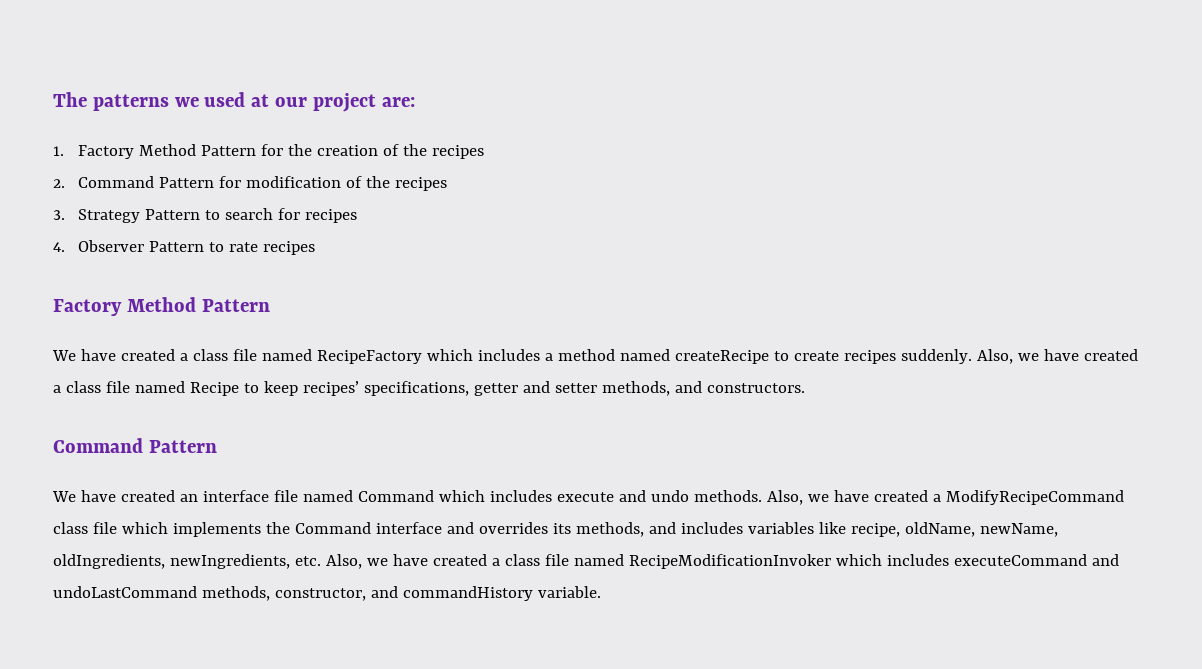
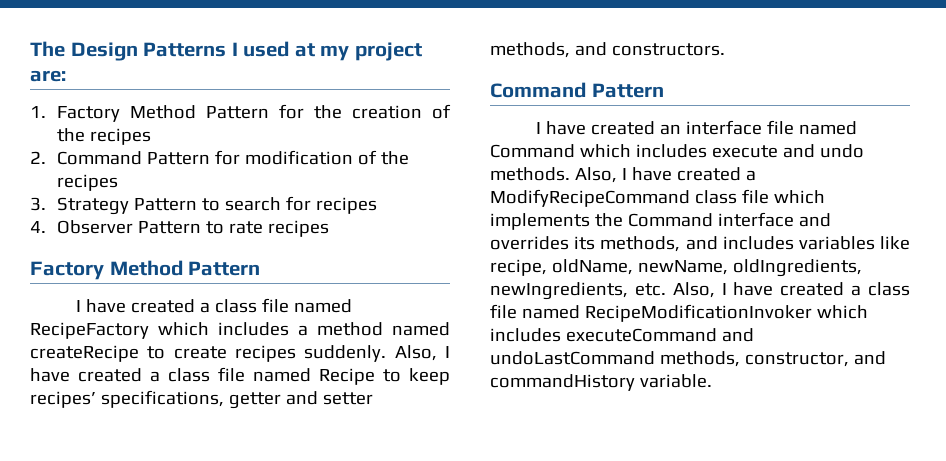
- The patterns we used at our project are:
+ The Design Patterns I used at my project are:
- We have created a class file named RecipeFactory which includes a method named createRecipe to create recipes suddenly.
+ I have created a class file named RecipeFactory which includes a method named createRecipe to create recipes suddenly.
- Also, we have created a class file named Recipe to keep recipes’ specifications, getter and setter methods, and constructors.
+ Also, I have created a class file named Recipe to keep recipes’ specifications, getter and setter methods, and constructors.
- We have created an interface file named Command which includes execute and undo methods.
+ I have created an interface file named Command which includes execute and undo methods.
- Also, we have created a ModifyRecipeCommand class file which implements the Command interface and overrides its methods, and includes variables like recipe, oldName, newName, oldIngredients, newIngredients, etc. Also, we have created a class file named RecipeModificationInvoker which includes executeCommand and undoLastCommand methods, constructor, and commandHistory variable.
+ Also, I have created a ModifyRecipeCommand class file which implements the Command interface and overrides its methods, and includes variables like recipe, oldName, newName, oldIngredients, newIngredients, etc. Also, I have created a class file named RecipeModificationInvoker which includes executeCommand and undoLastCommand methods, constructor, and commandHistory variable.

